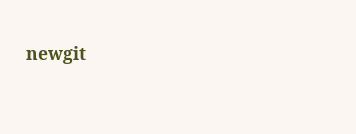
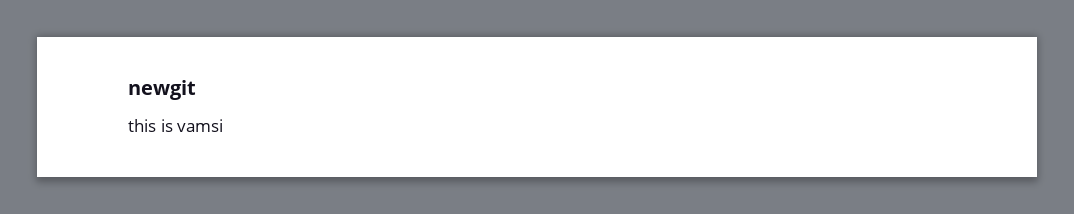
+ this is vamsi

